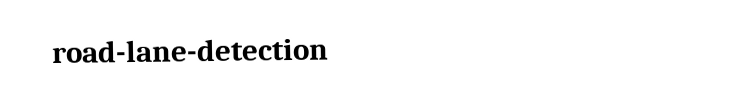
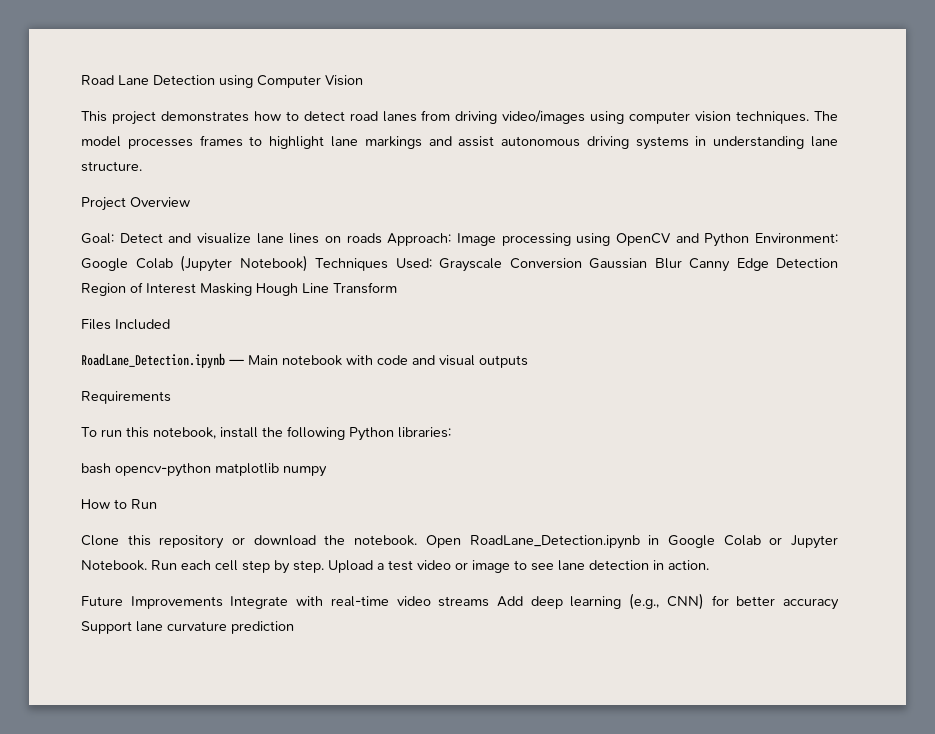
- road-lane-detection
+ Road Lane Detection using Computer Vision
+ This project demonstrates how to detect road lanes from driving video/images using computer vision techniques. The model processes frames to highlight lane markings and assist autonomous driving systems in understanding lane structure.
+ Project Overview
+ Goal: Detect and visualize lane lines on roads Approach: Image processing using OpenCV and Python Environment: Google Colab (Jupyter Notebook) Techniques Used: Grayscale Conversion Gaussian Blur Canny Edge Detection Region of Interest Masking Hough Line Transform
+ Files Included
+ RoadLane_Detection.ipynb — Main notebook with code and visual outputs
+ Requirements
+ To run this notebook, install the following Python libraries:
+ bash opencv-python matplotlib numpy
+ How to Run
+ Clone this repository or download the notebook. Open RoadLane_Detection.ipynb in Google Colab or Jupyter Notebook. Run each cell step by step. Upload a test video or image to see lane detection in action.
+ Future Improvements Integrate with real-time video streams Add deep learning (e.g., CNN) for better accuracy Support lane curvature prediction

